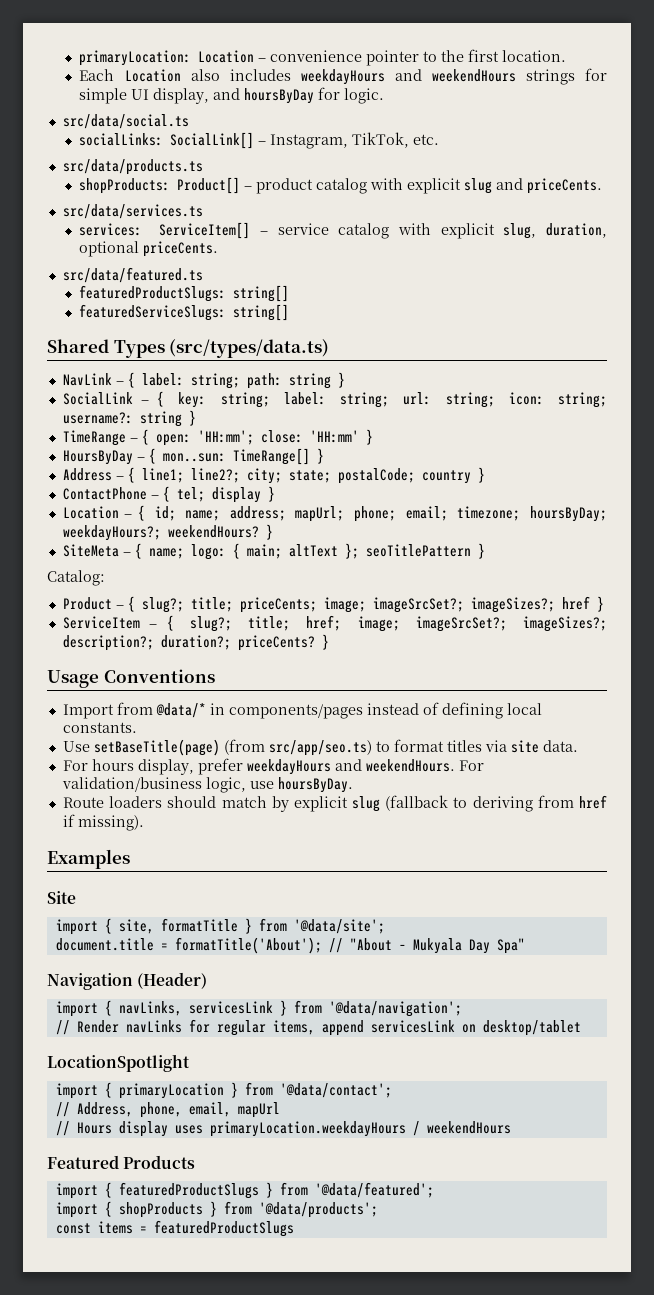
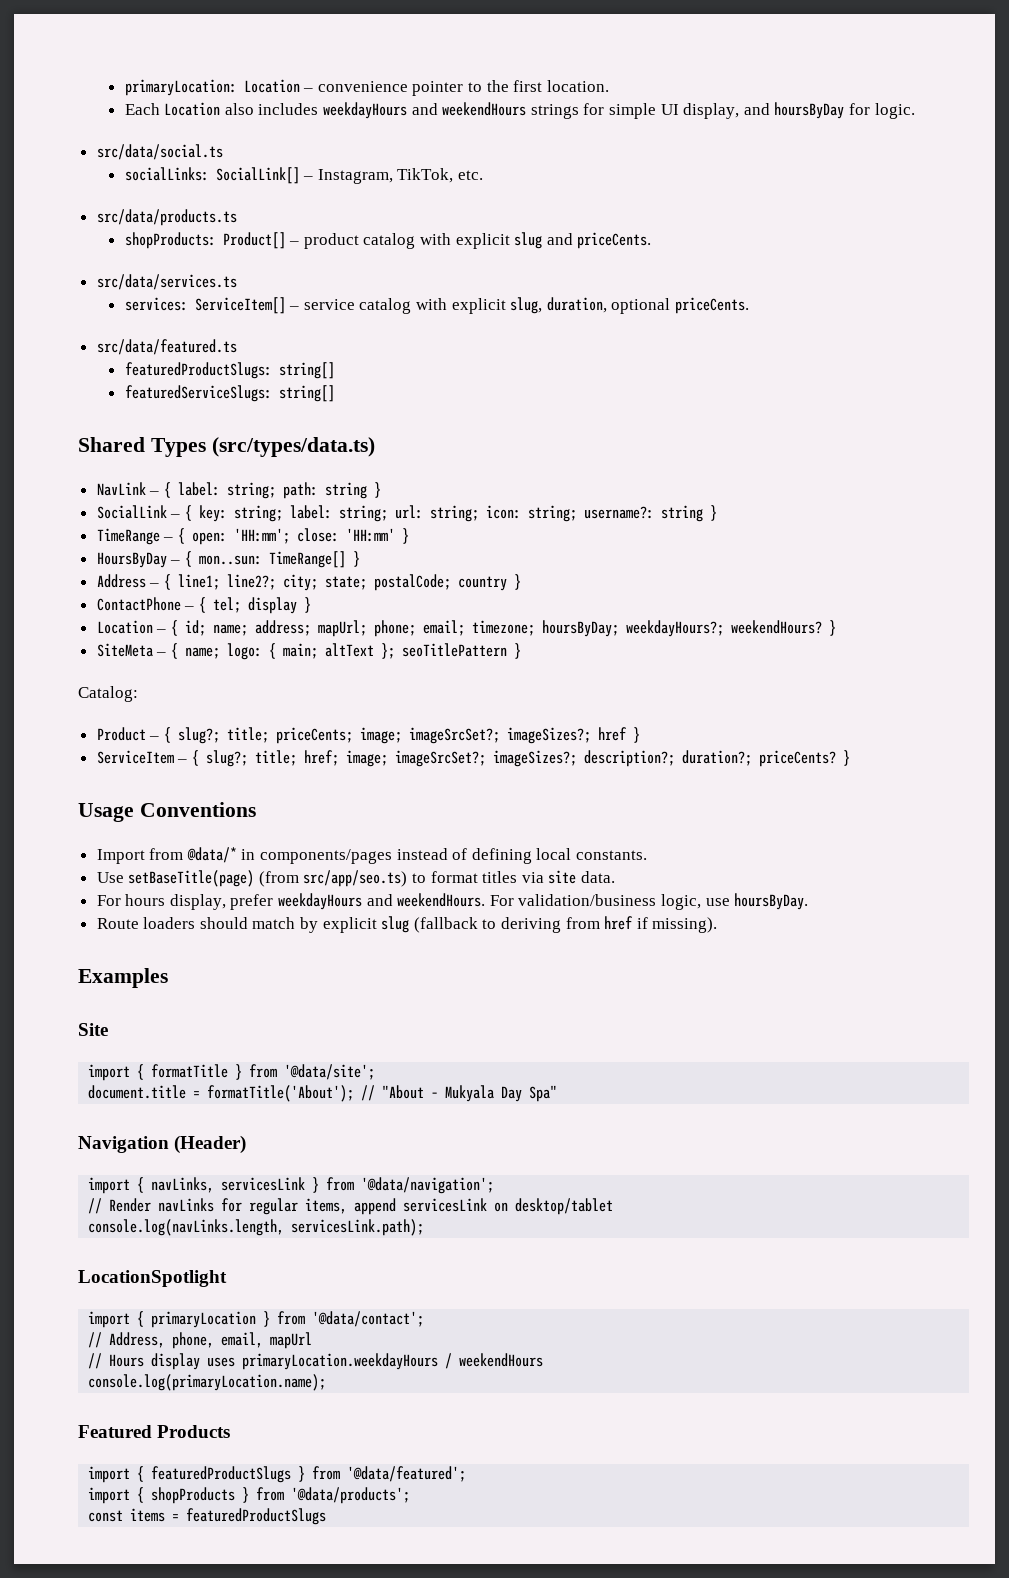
- import { site, formatTitle } from '@data/site';
+ import { formatTitle } from '@data/site';
+ console.log(navLinks.length, servicesLink.path);
+ console.log(primaryLocation.name);

